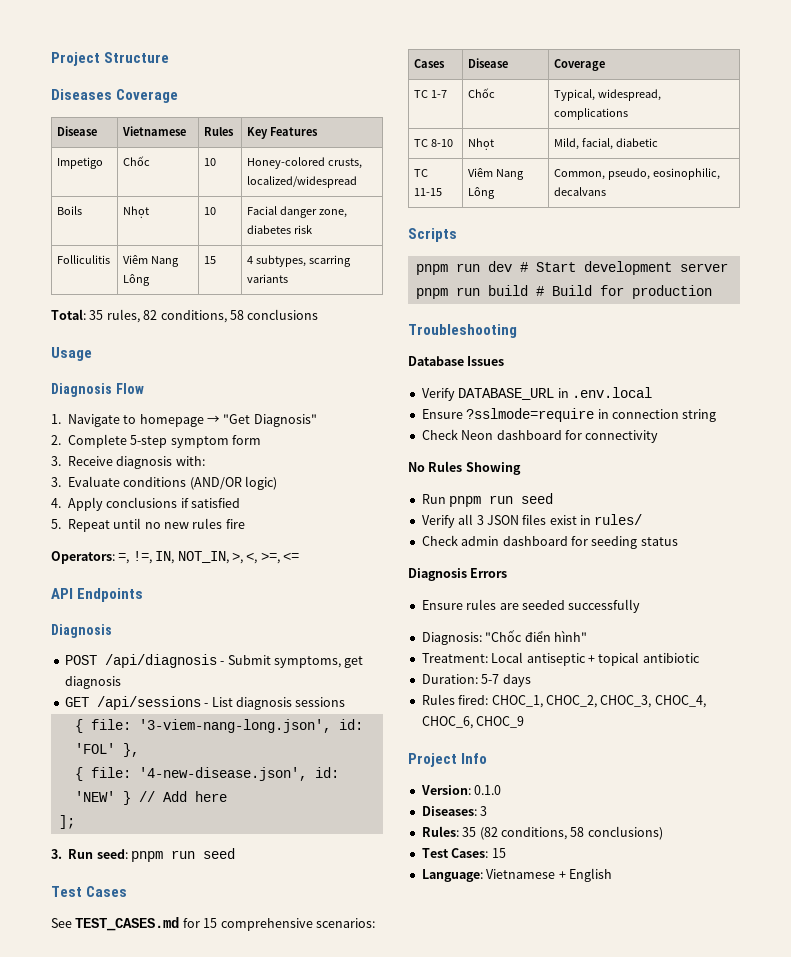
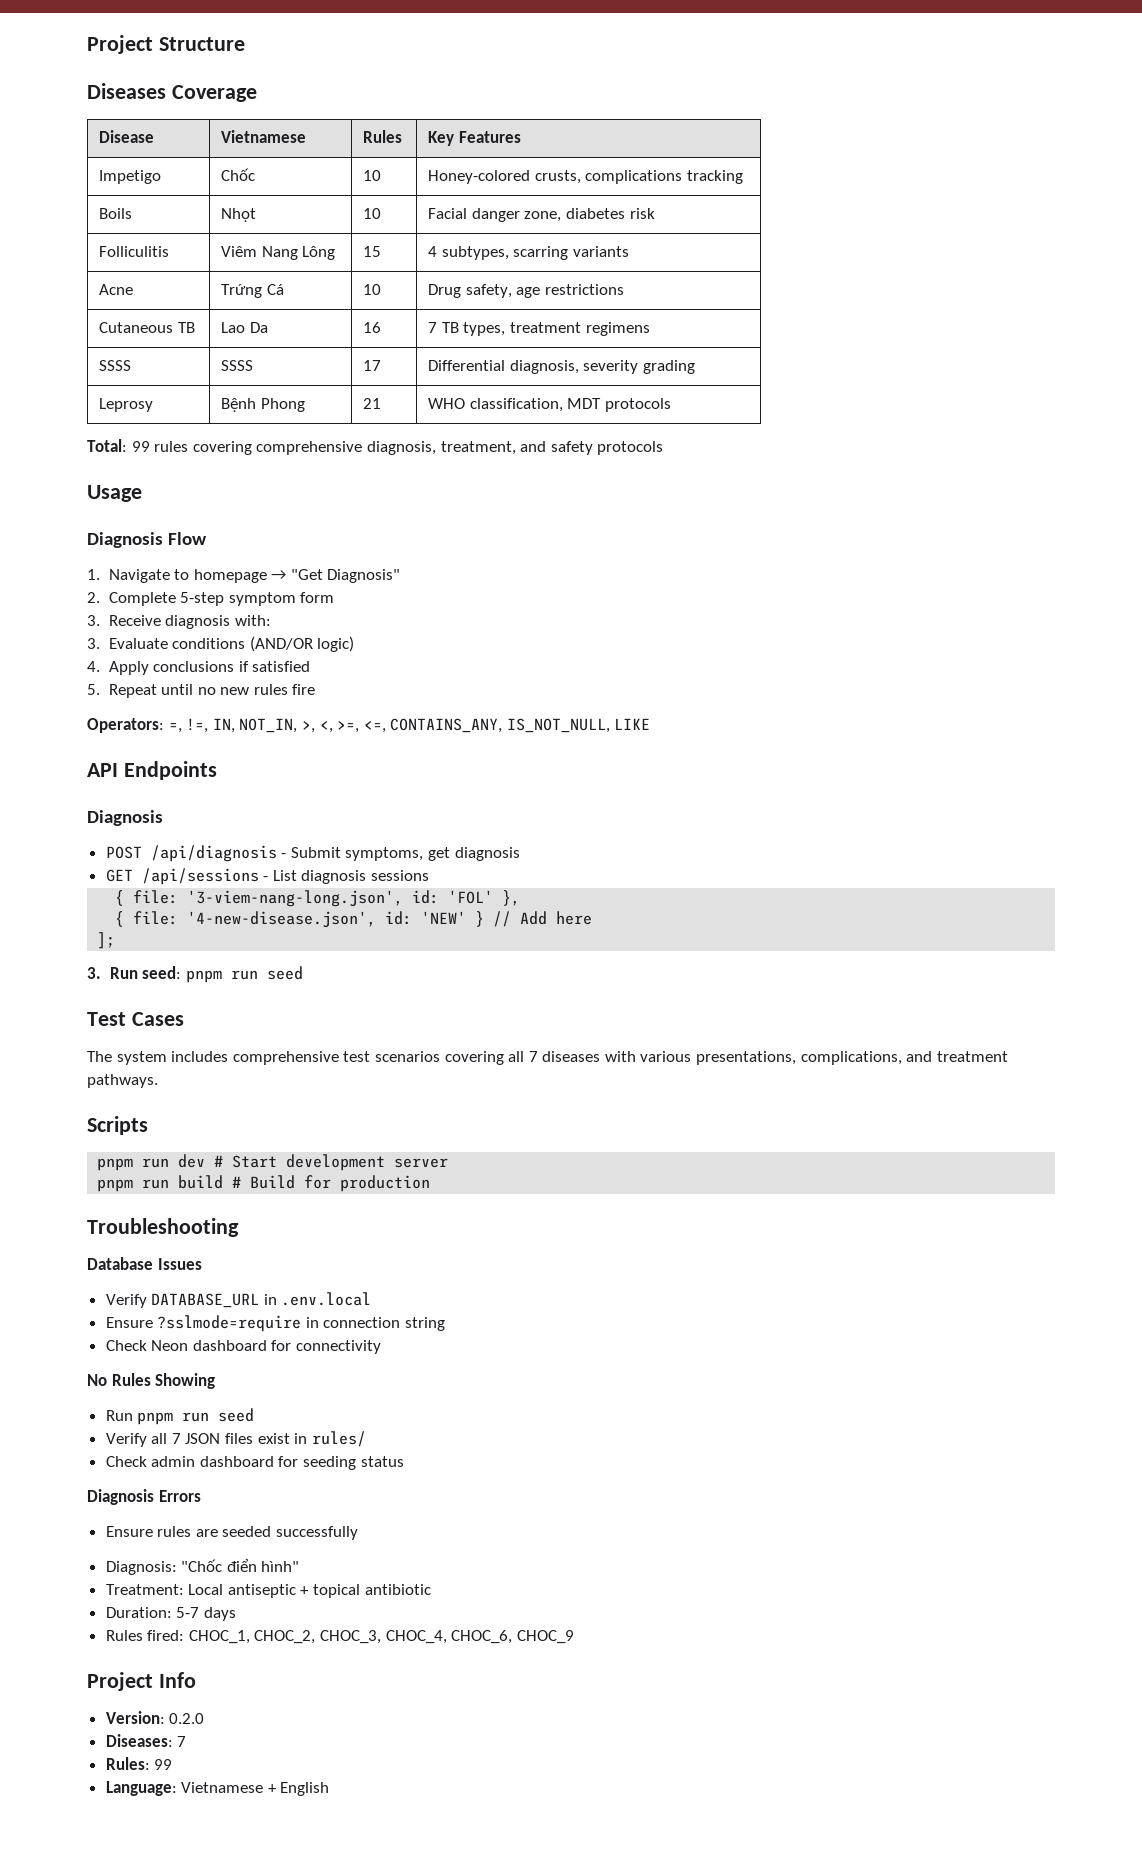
- Impetigo | Chốc | 10 | Honey-colored crusts, localized/widespread
+ Impetigo | Chốc | 10 | Honey-colored crusts, complications tracking
- Total: 35 rules, 82 conditions, 58 conclusions
+ Acne | Trứng Cá | 10 | Drug safety, age restrictions
+ Cutaneous TB | Lao Da | 16 | 7 TB types, treatment regimens
+ SSSS | SSSS | 17 | Differential diagnosis, severity grading
+ Leprosy | Bệnh Phong | 21 | WHO classification, MDT protocols
+ Total: 99 rules covering comprehensive diagnosis, treatment, and safety protocols
- Operators: =, !=, IN, NOT_IN, >, <, >=, <=
+ Operators: =, !=, IN, NOT_IN, >, <, >=, <=, CONTAINS_ANY, IS_NOT_NULL, LIKE
- See TEST_CASES.md for 15 comprehensive scenarios:
- Cases | Disease | Coverage
- TC 1-7 | Chốc | Typical, widespread, complications
- TC 8-10 | Nhọt | Mild, facial, diabetic
- TC 11-15 | Viêm Nang Lông | Common, pseudo, eosinophilic, decalvans
+ The system includes comprehensive test scenarios covering all 7 diseases with various presentations, complications, and treatment pathways.
- Verify all 3 JSON files exist in rules/
+ Verify all 7 JSON files exist in rules/
- Version: 0.1.0
+ Version: 0.2.0
- Diseases: 3
+ Diseases: 7
- Rules: 35 (82 conditions, 58 conclusions)
- Test Cases: 15
+ Rules: 99

